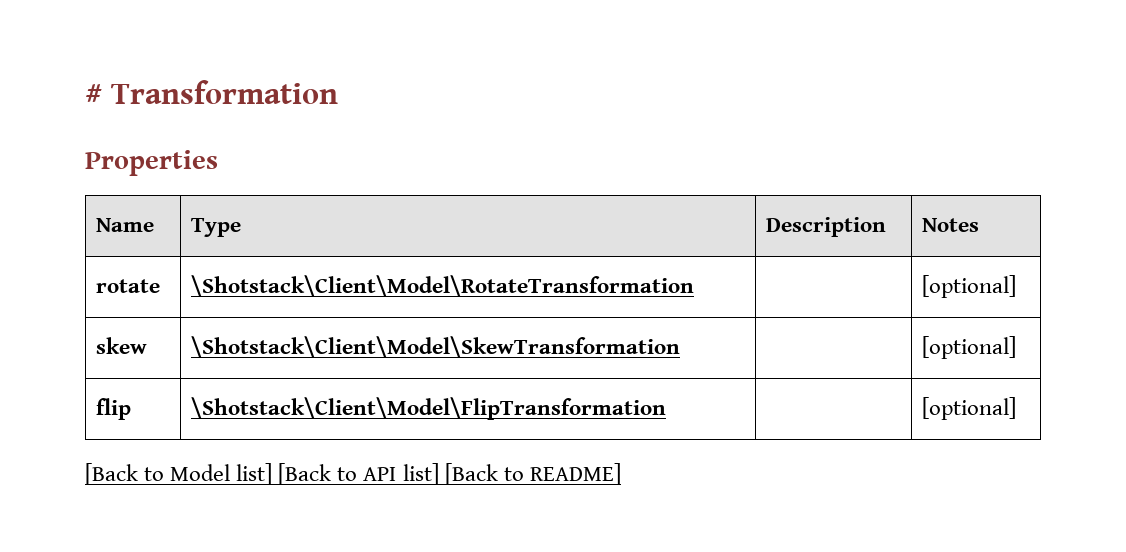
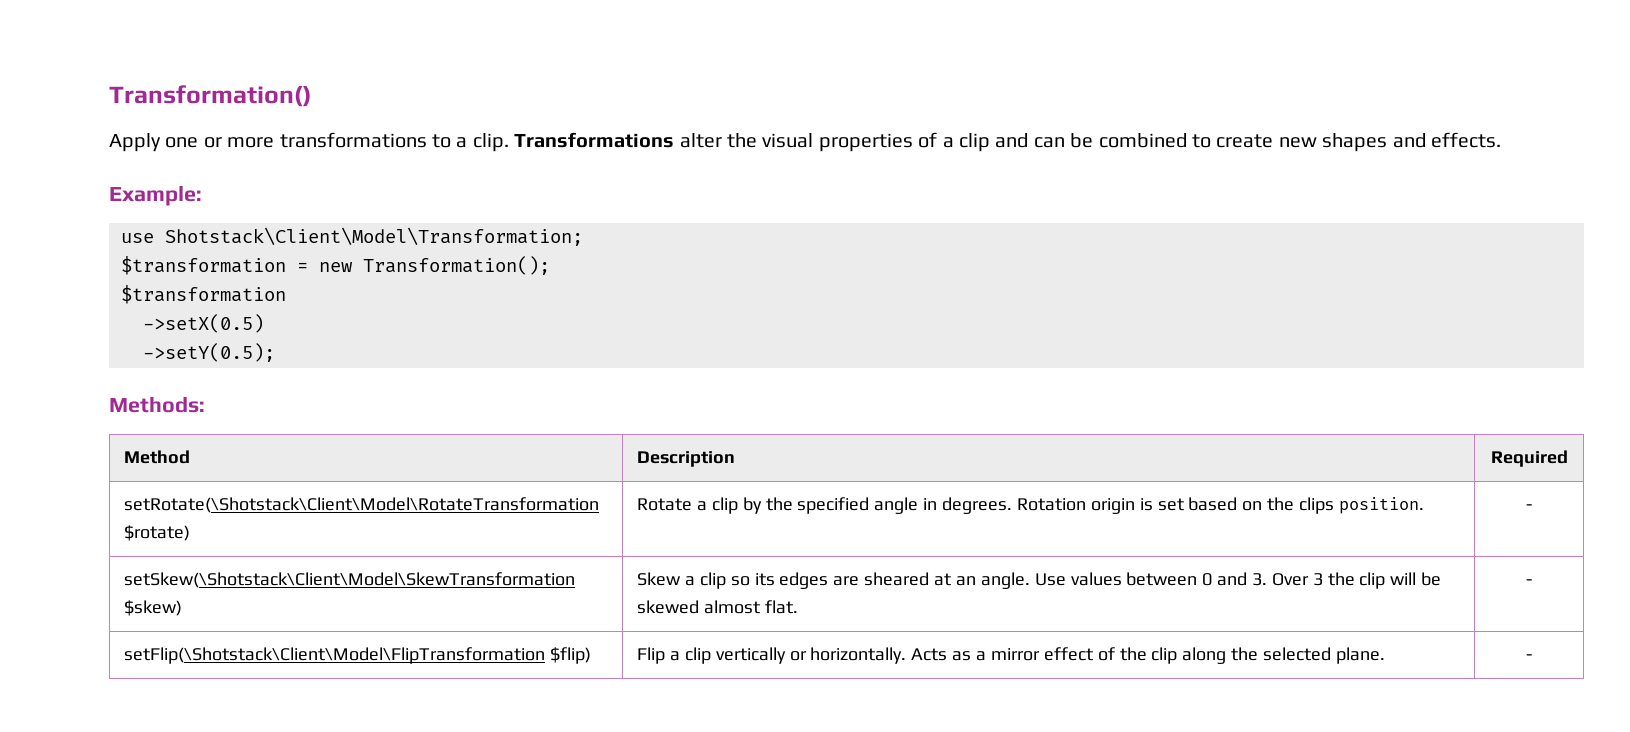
- # Transformation
- Properties
- Name | Type | Description | Notes
- rotate | \Shotstack\Client\Model\RotateTransformation | | [optional]
- skew | \Shotstack\Client\Model\SkewTransformation | | [optional]
- flip | \Shotstack\Client\Model\FlipTransformation | | [optional]
- [Back to Model list] [Back to API list] [Back to README]
+ Transformation()
+ Apply one or more transformations to a clip. Transformations alter the visual properties of a clip and can be combined to create new shapes and effects.
+ Example:
+ use Shotstack\Client\Model\Transformation;
+ $transformation = new Transformation();
+ $transformation
+ ->setX(0.5)
+ ->setY(0.5);
+ Methods:
+ Method | Description | Required
+ setRotate(\Shotstack\Client\Model\RotateTransformation $rotate) | Rotate a clip by the specified angle in degrees. Rotation origin is set based on the clips position. | -
+ setSkew(\Shotstack\Client\Model\SkewTransformation $skew) | Skew a clip so its edges are sheared at an angle. Use values between 0 and 3. Over 3 the clip will be skewed almost flat. | -
+ setFlip(\Shotstack\Client\Model\FlipTransformation $flip) | Flip a clip vertically or horizontally. Acts as a mirror effect of the clip along the selected plane. | -

